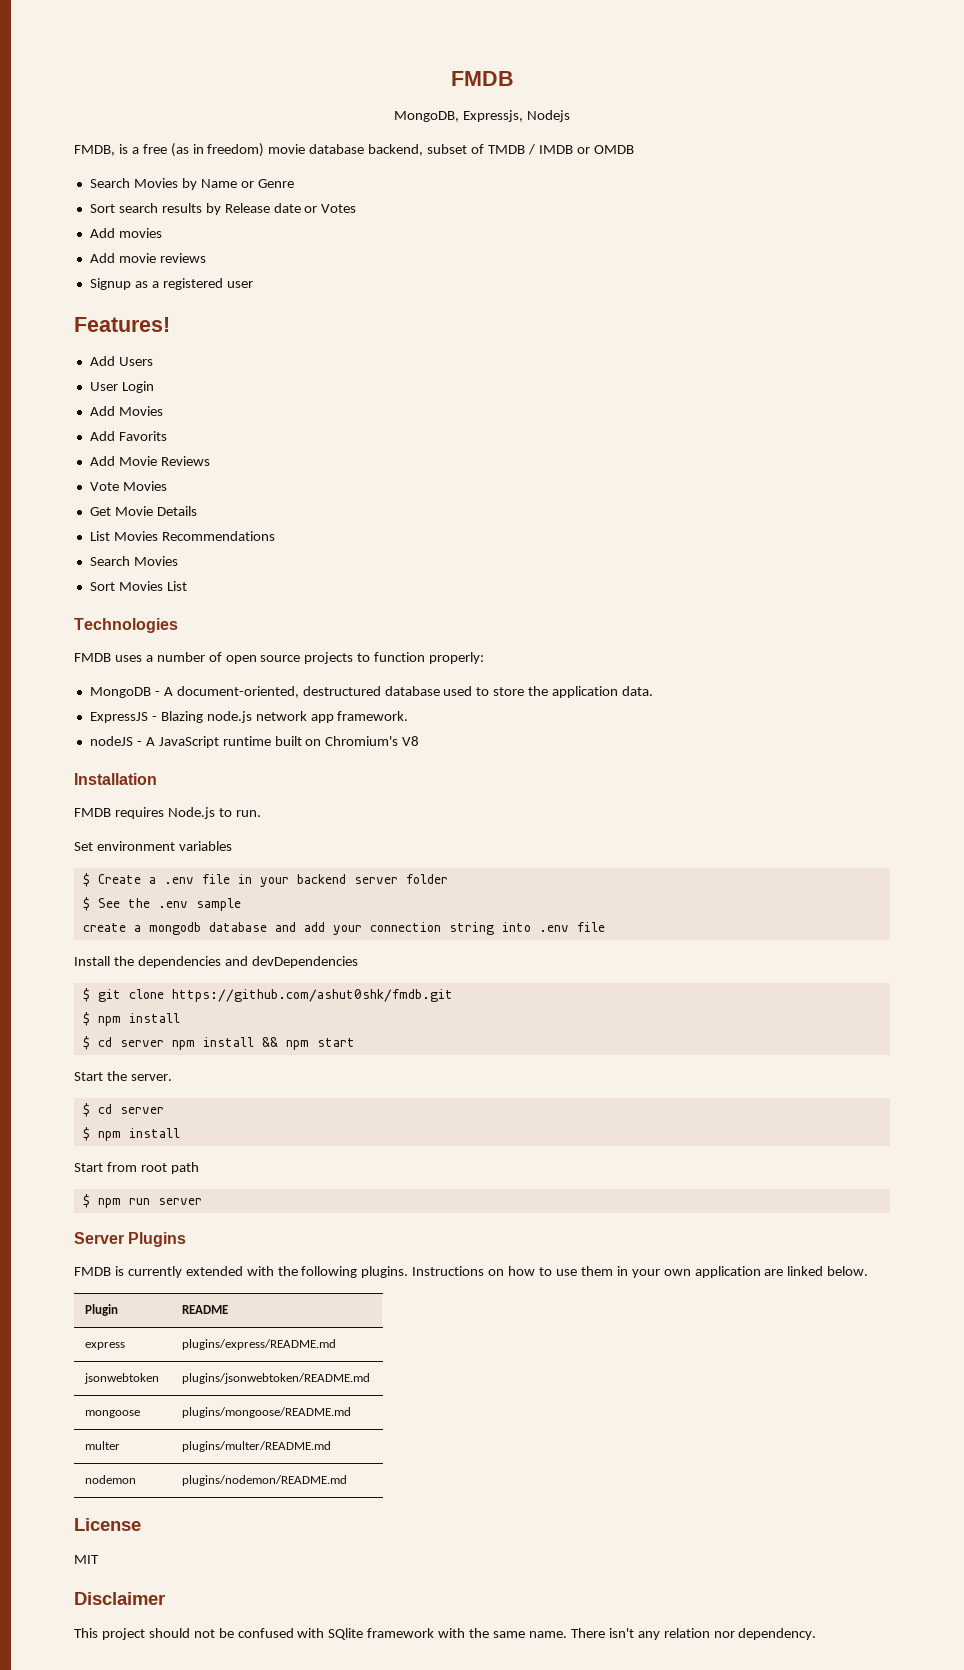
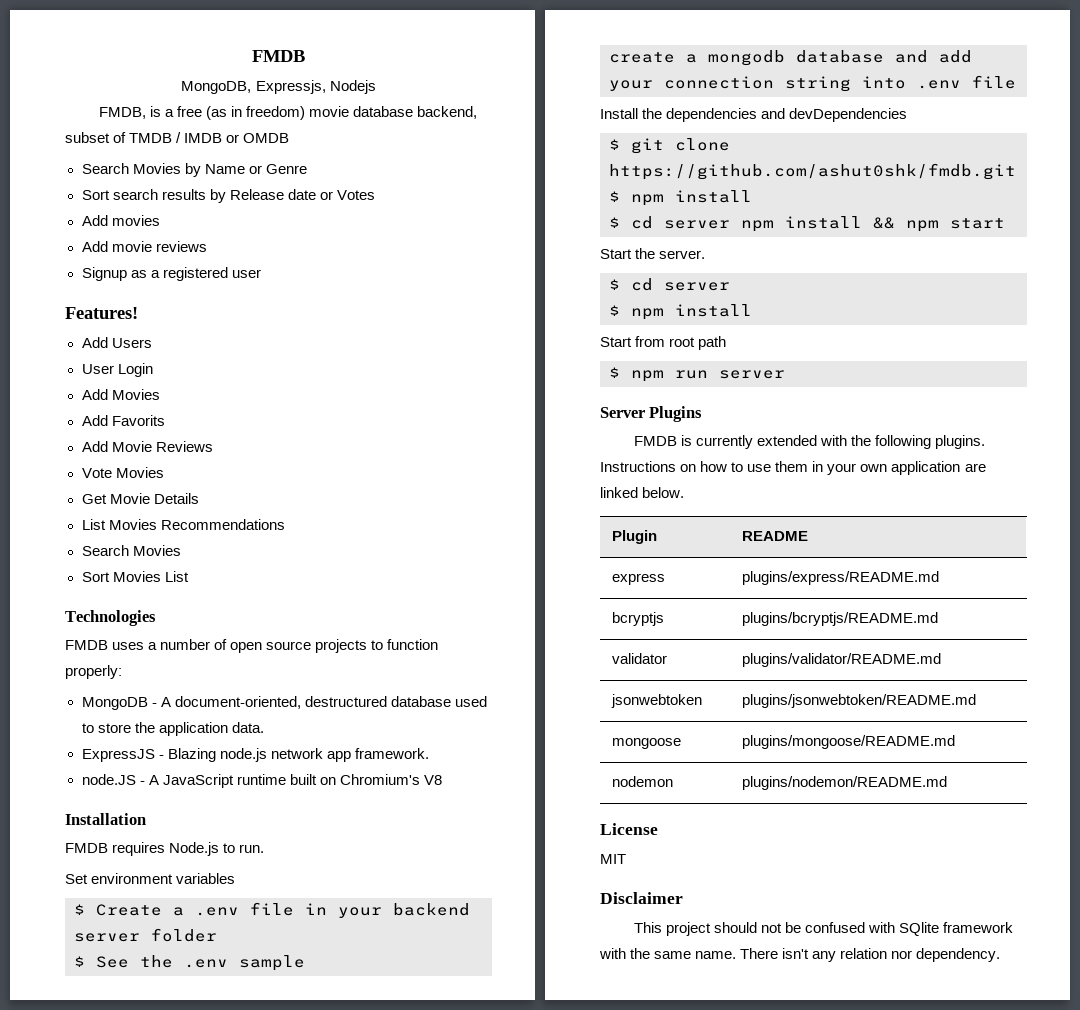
- nodeJS - A JavaScript runtime built on Chromium's V8
+ node.JS - A JavaScript runtime built on Chromium's V8
+ bcryptjs | plugins/bcryptjs/README.md
+ validator | plugins/validator/README.md
- multer | plugins/multer/README.md

